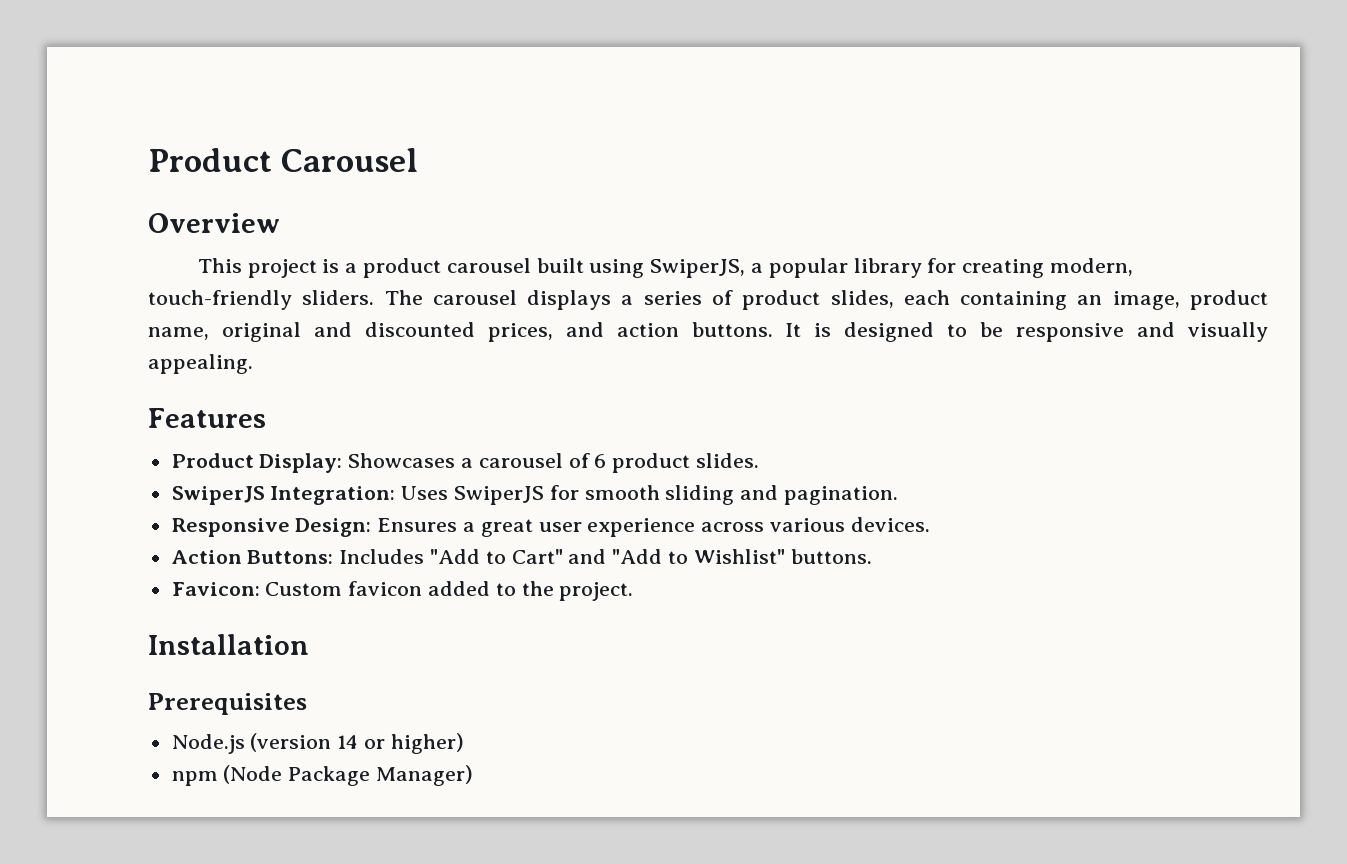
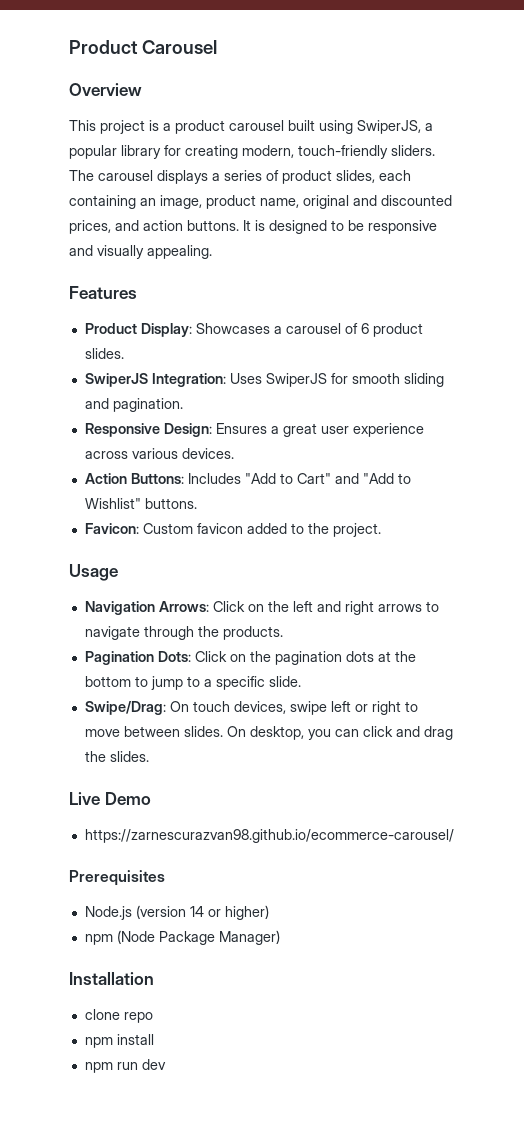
- Installation
+ Usage
+ Navigation Arrows: Click on the left and right arrows to navigate through the products.
+ Pagination Dots: Click on the pagination dots at the bottom to jump to a specific slide.
+ Swipe/Drag: On touch devices, swipe left or right to move between slides. On desktop, you can click and drag the slides.
+ Live Demo
+ https://zarnescurazvan98.github.io/ecommerce-carousel/
+ Installation
+ clone repo
+ npm install
+ npm run dev

